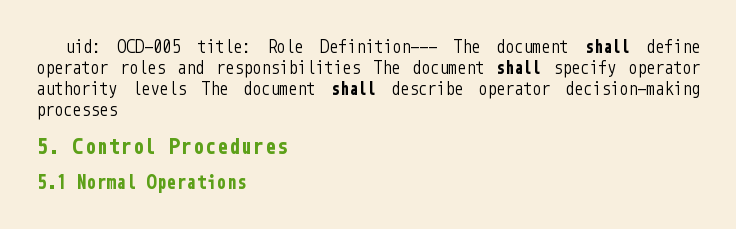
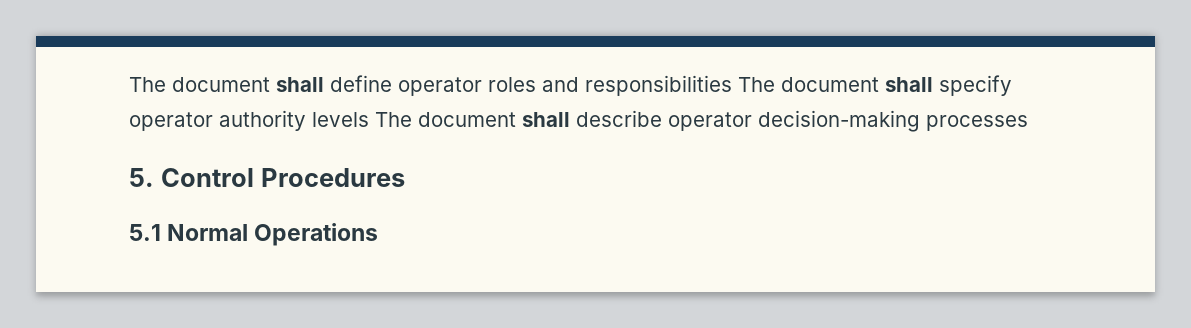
- uid: OCD-005 title: Role Definition--- The document shall define operator roles and responsibilities The document shall specify operator authority levels The document shall describe operator decision-making processes
+ The document shall define operator roles and responsibilities The document shall specify operator authority levels The document shall describe operator decision-making processes

